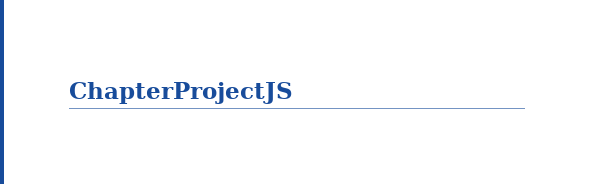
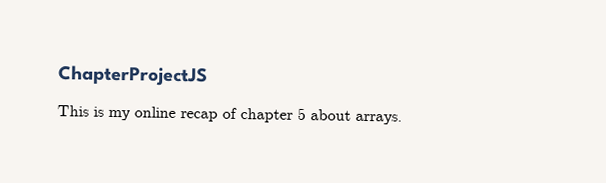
+ This is my online recap of chapter 5 about arrays.

